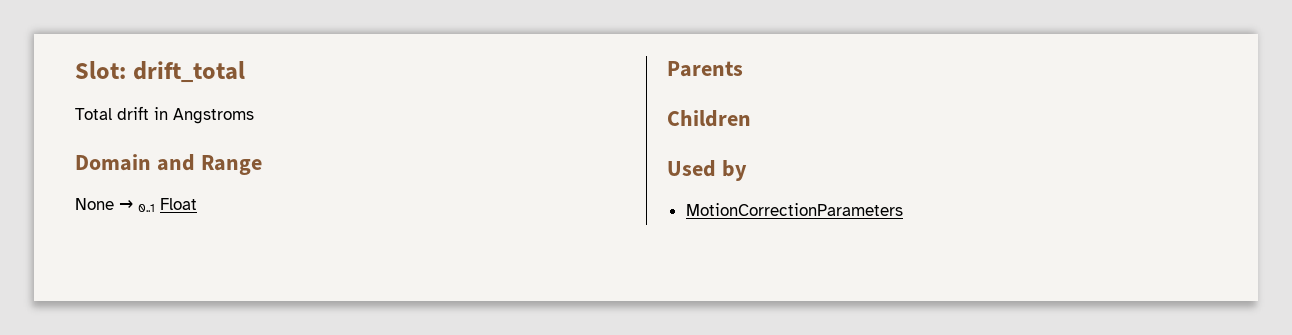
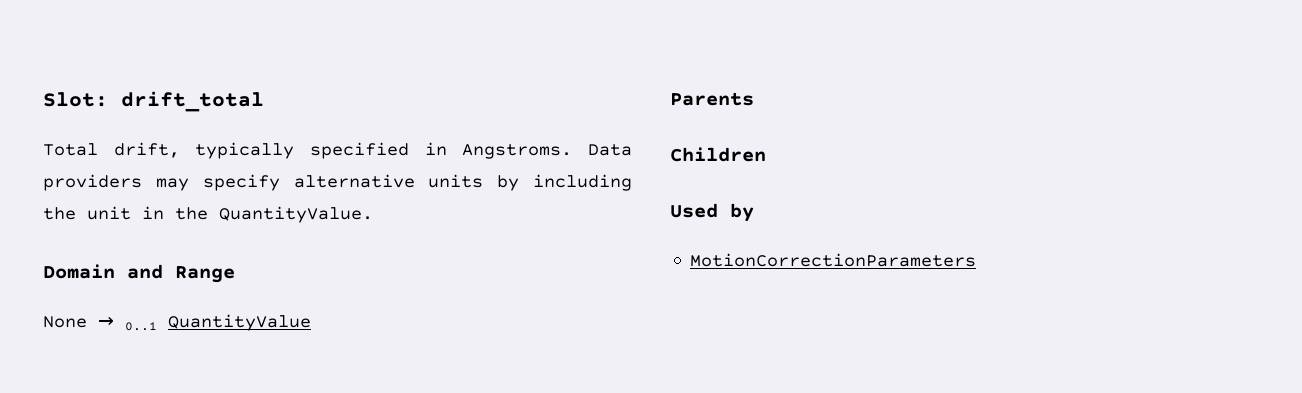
- Total drift in Angstroms
+ Total drift, typically specified in Angstroms. Data providers may specify alternative units by including the unit in the QuantityValue.
- None → 0..1 Float
+ None → 0..1 QuantityValue

